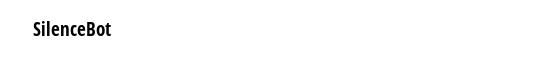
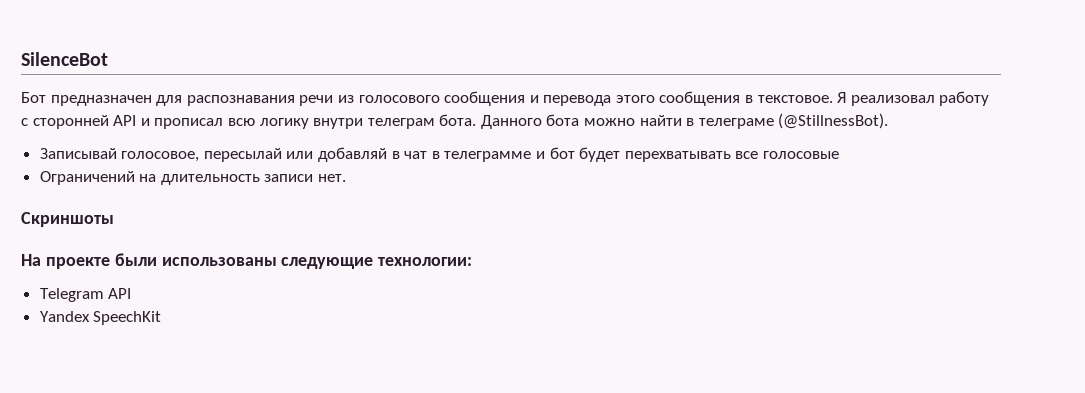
+ Бот предназначен для распознавания речи из голосового сообщения и перевода этого сообщения в текстовое. Я реализовал работу с сторонней API и прописал всю логику внутри телеграм бота. Данного бота можно найти в телеграме (@StillnessBot).
+ Записывай голосовое, пересылай или добавляй в чат в телеграмме и бот будет перехватывать все голосовые
+ Ограничений на длительность записи нет.
+ Скриншоты
+ На проекте были использованы следующие технологии:
+ Telegram API
+ Yandex SpeechKit

